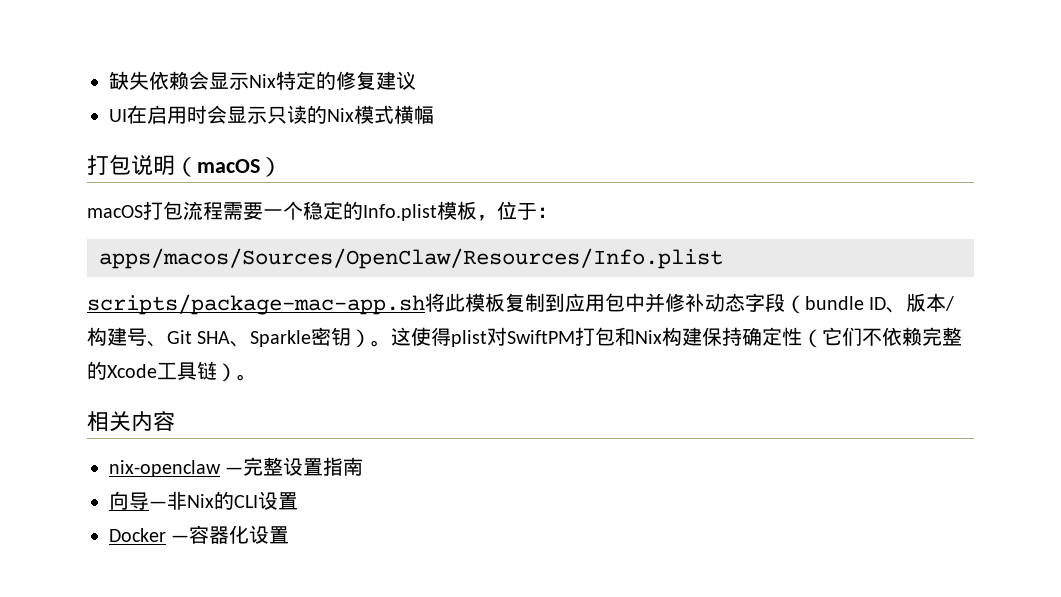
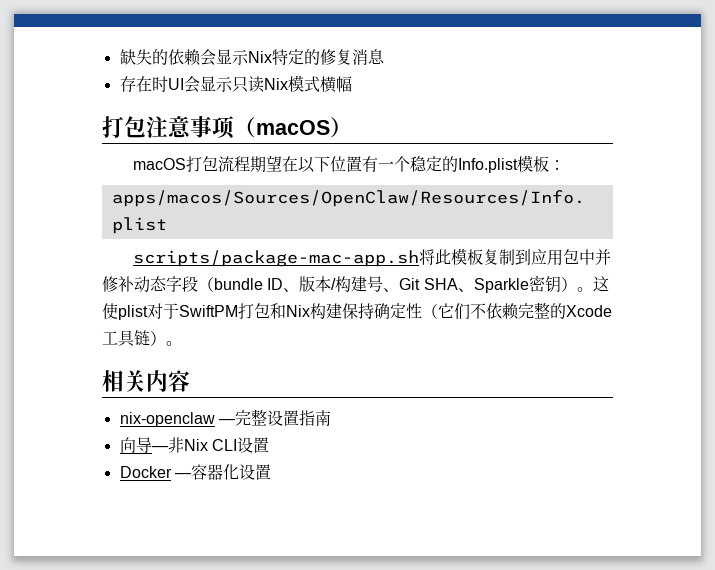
- 缺失依赖会显示Nix特定的修复建议
- UI在启用时会显示只读的Nix模式横幅
+ 缺失的依赖会显示Nix特定的修复消息
+ 存在时UI会显示只读Nix模式横幅
- 打包说明（macOS）
+ 打包注意事项（macOS）
- macOS打包流程需要一个稳定的Info.plist模板，位于：
+ macOS打包流程期望在以下位置有一个稳定的Info.plist模板：
- 这使得plist对SwiftPM打包和Nix构建保持确定性（它们不依赖完整的Xcode工具链）。
+ 这使plist对于SwiftPM打包和Nix构建保持确定性（它们不依赖完整的Xcode工具链）。
- 向导—非Nix的CLI设置
+ 向导—非Nix CLI设置

